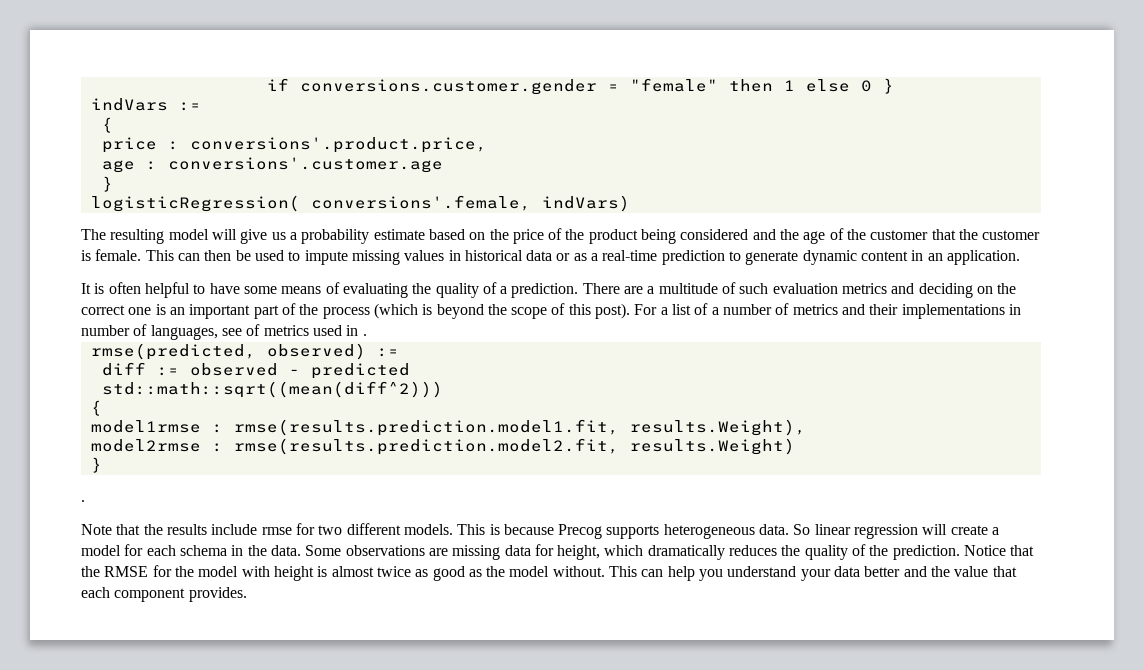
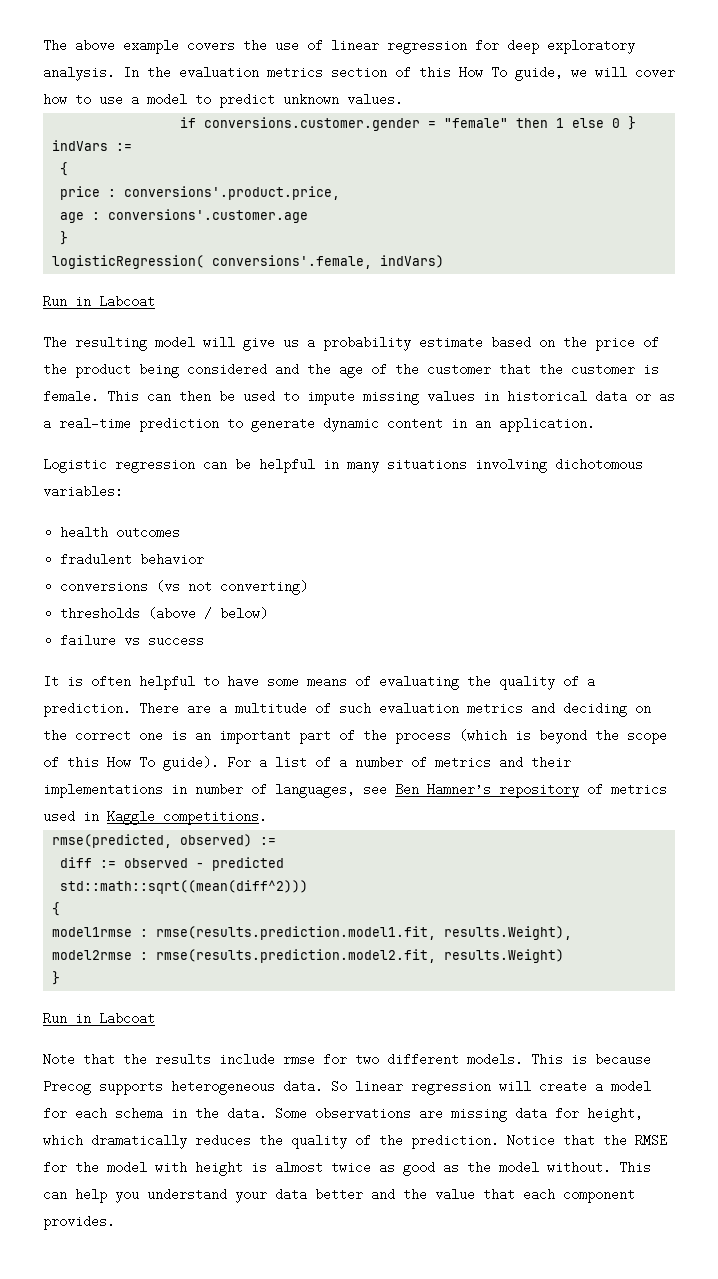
+ The above example covers the use of linear regression for deep exploratory analysis. In the evaluation metrics section of this How To guide, we will cover how to use a model to predict unknown values.
  logisticRegression( conversions'.female, indVars)
+ Run in Labcoat
+ Logistic regression can be helpful in many situations involving dichotomous variables:
+ health outcomes
+ fradulent behavior
+ conversions (vs not converting)
+ thresholds (above / below)
+ failure vs success
- There are a multitude of such evaluation metrics and deciding on the correct one is an important part of the process (which is beyond the scope of this post).
+ There are a multitude of such evaluation metrics and deciding on the correct one is an important part of the process (which is beyond the scope of this How To guide).
- For a list of a number of metrics and their implementations in number of languages, see of metrics used in .
+ For a list of a number of metrics and their implementations in number of languages, see Ben Hamner’s repository of metrics used in Kaggle competitions.
  model2rmse : rmse(results.prediction.model2.fit, results.Weight)
  }
- .
+ Run in Labcoat

